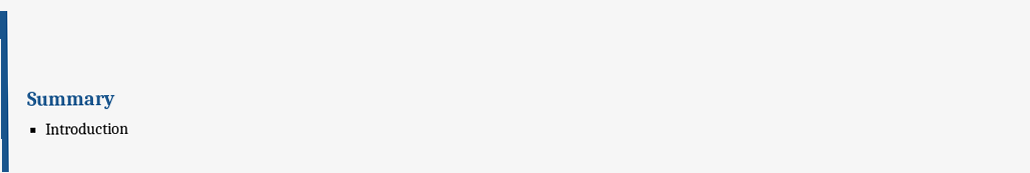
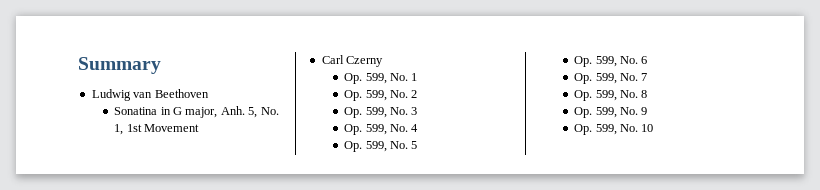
- Introduction
+ Ludwig van Beethoven
+ Sonatina in G major, Anh. 5, No. 1, 1st Movement
+ Carl Czerny
+ Op. 599, No. 1
+ Op. 599, No. 2
+ Op. 599, No. 3
+ Op. 599, No. 4
+ Op. 599, No. 5
+ Op. 599, No. 6
+ Op. 599, No. 7
+ Op. 599, No. 8
+ Op. 599, No. 9
+ Op. 599, No. 10

